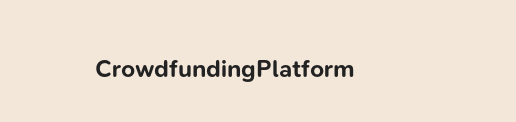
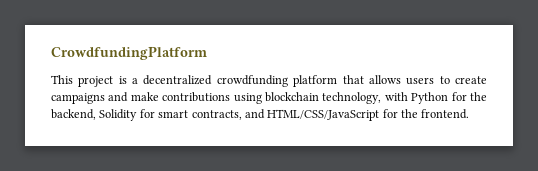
+ This project is a decentralized crowdfunding platform that allows users to create campaigns and make contributions using blockchain technology, with Python for the backend, Solidity for smart contracts, and HTML/CSS/JavaScript for the frontend.

